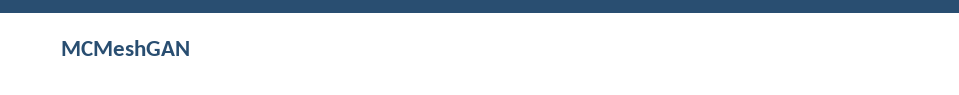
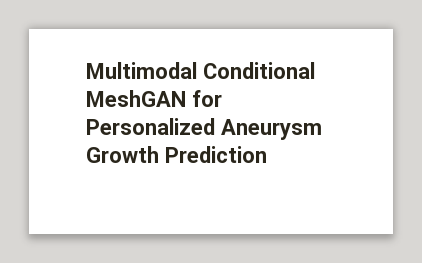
- MCMeshGAN
+ Multimodal Conditional MeshGAN for Personalized Aneurysm Growth Prediction

